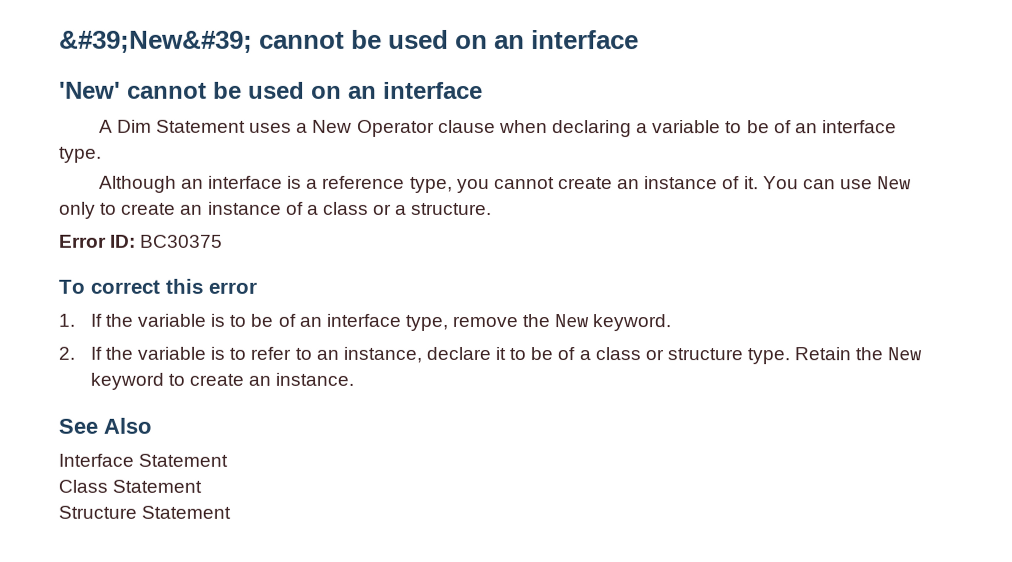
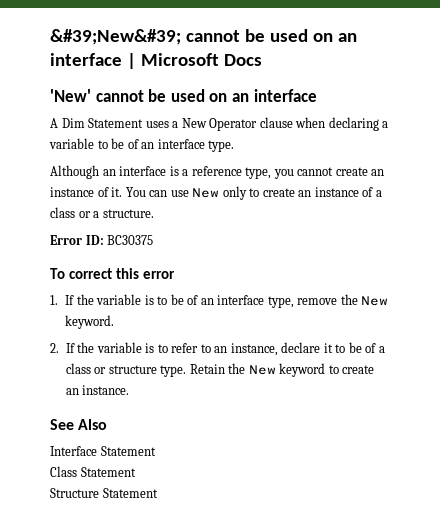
- &#39;New&#39; cannot be used on an interface
+ &#39;New&#39; cannot be used on an interface | Microsoft Docs

